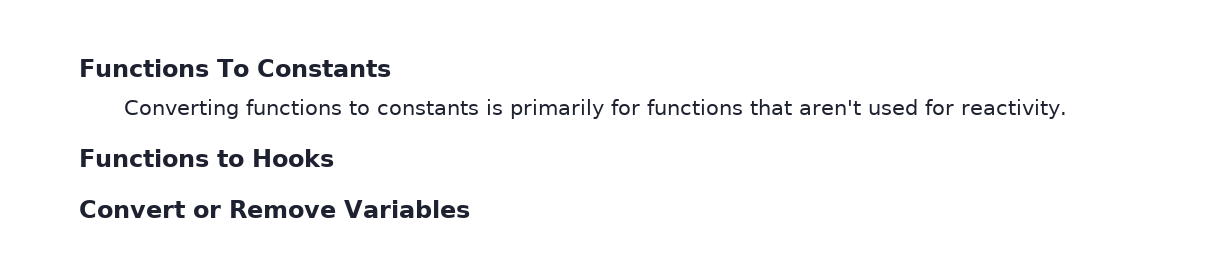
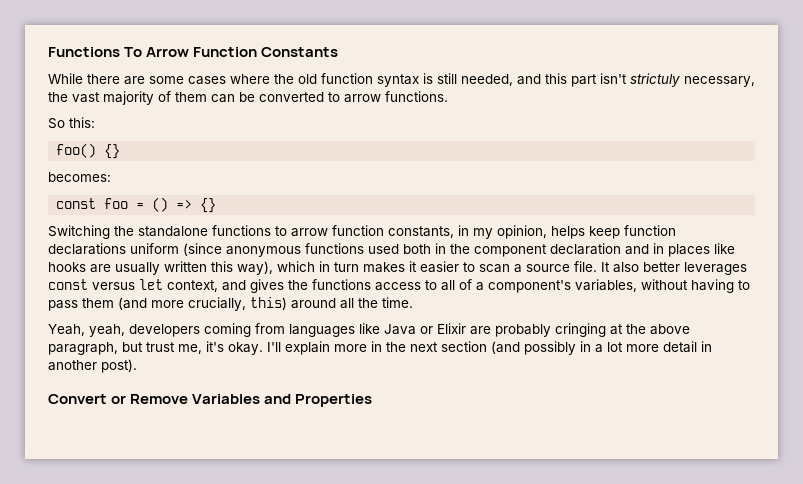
- Functions To Constants
+ Functions To Arrow Function Constants
- Converting functions to constants is primarily for functions that aren't used for reactivity.
- Functions to Hooks
+ While there are some cases where the old function syntax is still needed, and this part isn't strictuly necessary, the vast majority of them can be converted to arrow functions.
+ So this:
+ foo() {}
+ becomes:
+ const foo = () => {}
+ Switching the standalone functions to arrow function constants, in my opinion, helps keep function declarations uniform (since anonymous functions used both in the component declaration and in places like hooks are usually written this way), which in turn makes it easier to scan a source file. It also better leverages const versus let context, and gives the functions access to all of a component's variables, without having to pass them (and more crucially, this) around all the time.
+ Yeah, yeah, developers coming from languages like Java or Elixir are probably cringing at the above paragraph, but trust me, it's okay. I'll explain more in the next section (and possibly in a lot more detail in another post).
- Convert or Remove Variables
+ Convert or Remove Variables and Properties

